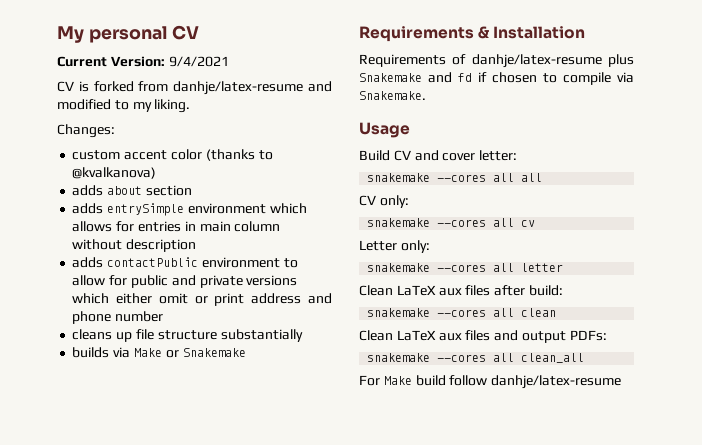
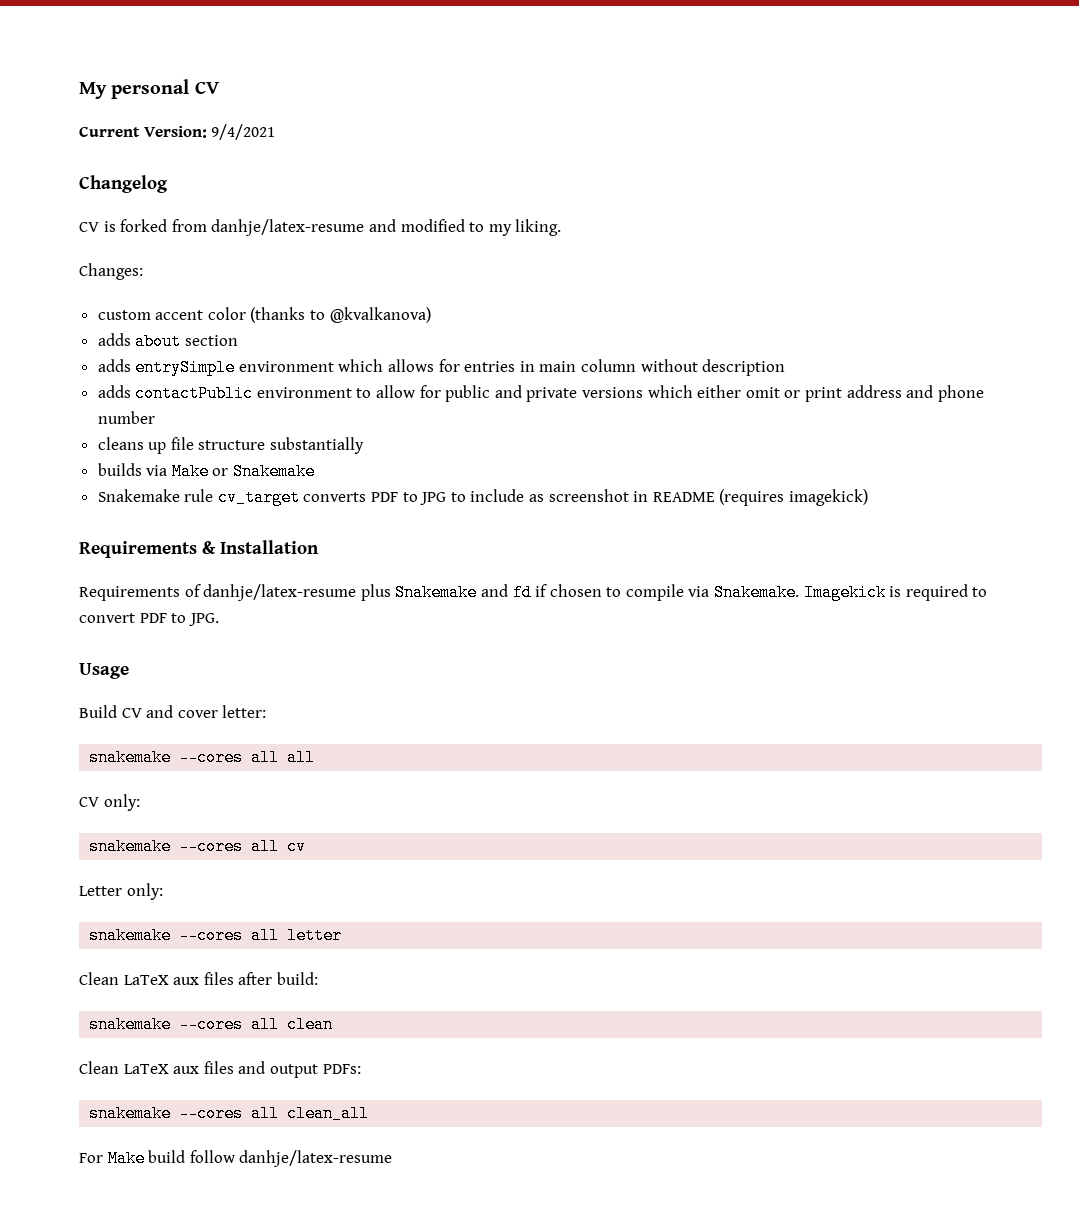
+ Changelog
+ Snakemake rule cv_target converts PDF to JPG to include as screenshot in README (requires imagekick)
+ Imagekick is required to convert PDF to JPG.

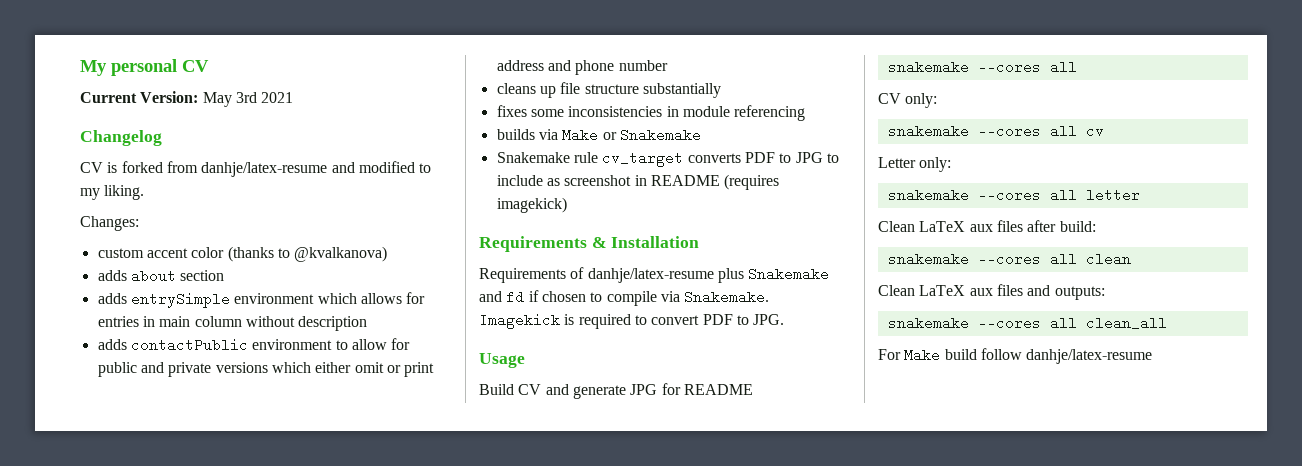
- Current Version: 9/4/2021
+ Current Version: May 3rd 2021
+ fixes some inconsistencies in module referencing
- Build CV and cover letter:
- snakemake --cores all all
+ Build CV and generate JPG for README
+ snakemake --cores all
- Clean LaTeX aux files and output PDFs:
+ Clean LaTeX aux files and outputs:

